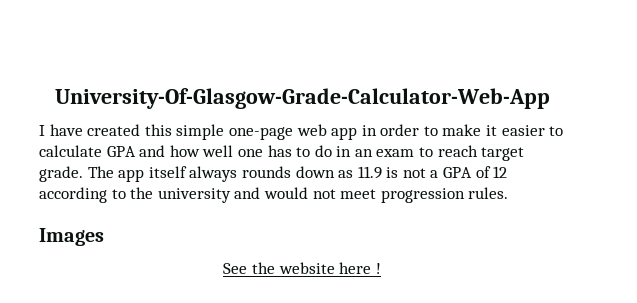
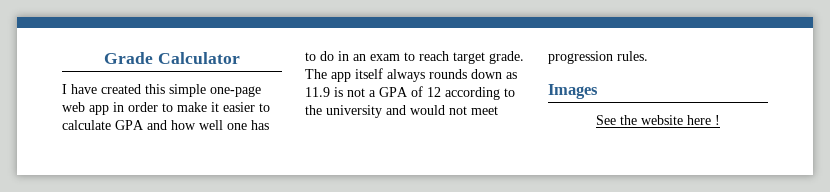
- University-Of-Glasgow-Grade-Calculator-Web-App
+ Grade Calculator

